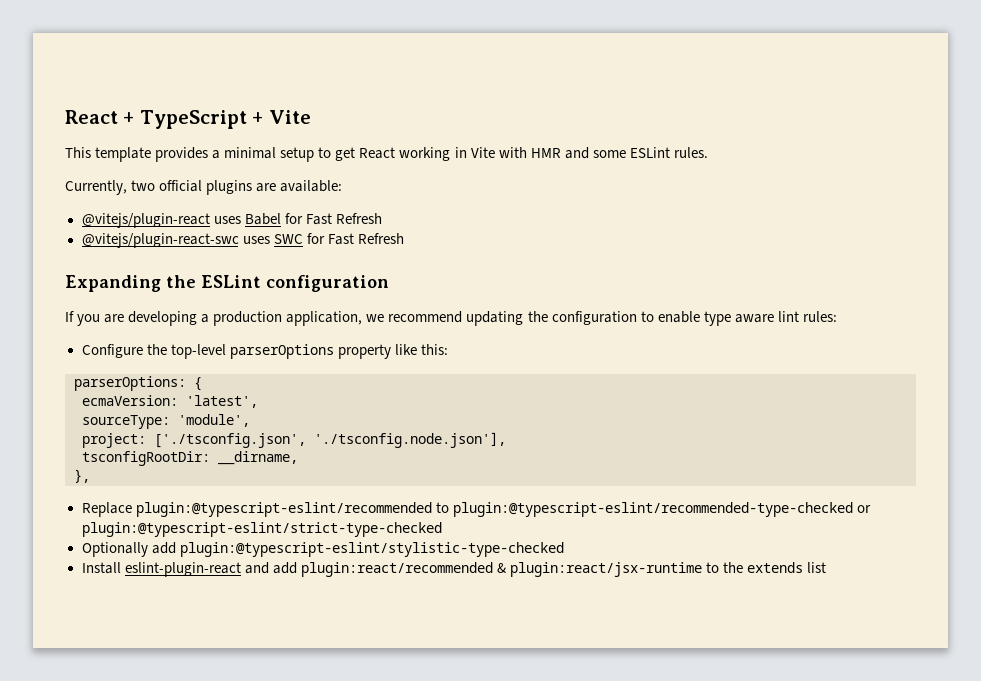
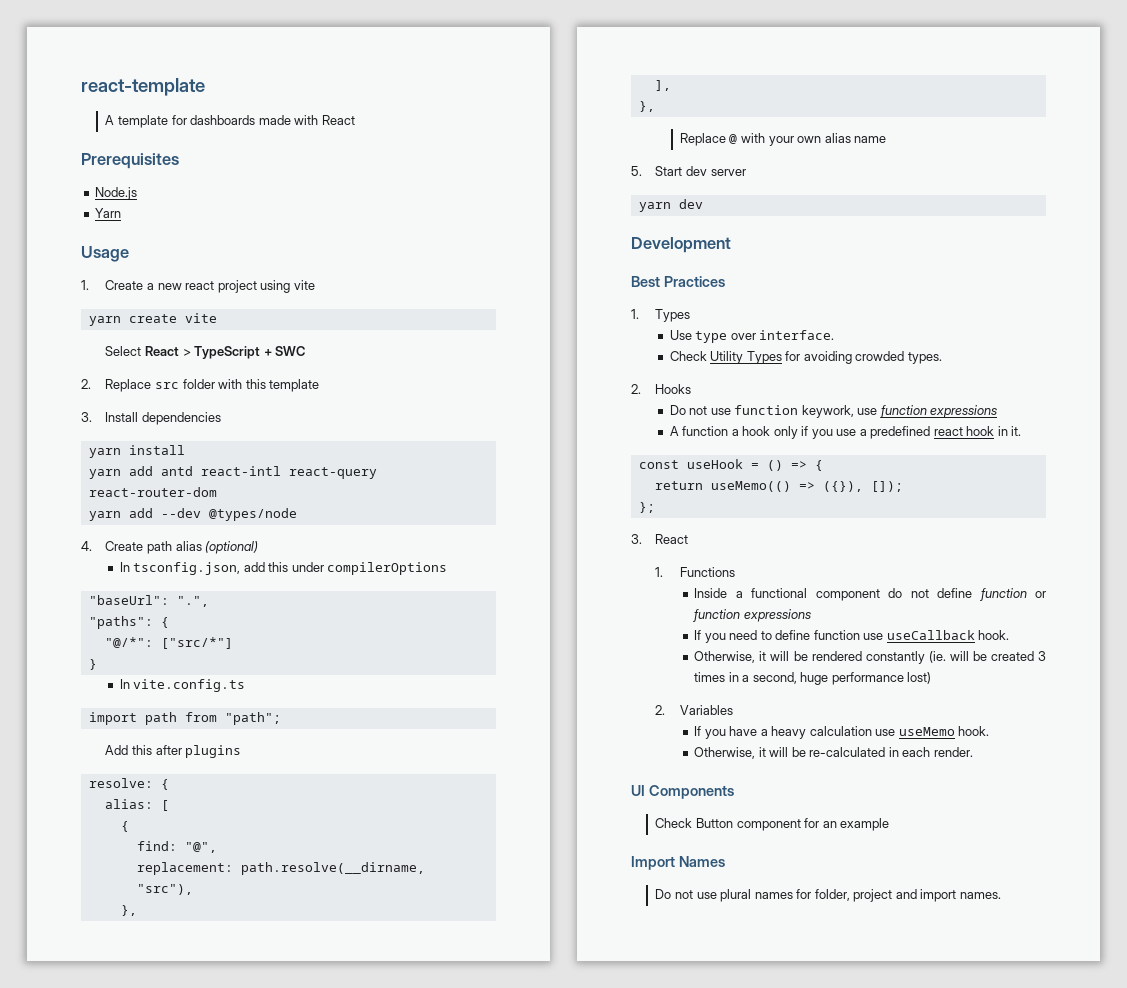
- React + TypeScript + Vite
- This template provides a minimal setup to get React working in Vite with HMR and some ESLint rules.
- Currently, two official plugins are available:
- @vitejs/plugin-react uses Babel for Fast Refresh
- @vitejs/plugin-react-swc uses SWC for Fast Refresh
- Expanding the ESLint configuration
- If you are developing a production application, we recommend updating the configuration to enable type aware lint rules:
- Configure the top-level parserOptions property like this:
- parserOptions: {
- ecmaVersion: 'latest',
- sourceType: 'module',
- project: ['./tsconfig.json', './tsconfig.node.json'],
- tsconfigRootDir: __dirname,
+ react-template
+ A template for dashboards made with React
+ Prerequisites
+ Node.js
+ Yarn
+ Usage
+ 1. Create a new react project using vite
+ yarn create vite
+ Select React > TypeScript + SWC
+ 2. Replace src folder with this template
+ 3. Install dependencies
+ yarn install
+ yarn add antd react-intl react-query react-router-dom
+ yarn add --dev @types/node
+ 4. Create path alias (optional)
+ In tsconfig.json, add this under compilerOptions
+ "baseUrl": ".",
+ "paths": {
+ "@/*": ["src/*"]
+ }
+ In vite.config.ts
+ import path from "path";
+ Add this after plugins
+ resolve: {
+ alias: [
+ {
+ find: "@",
+ replacement: path.resolve(__dirname, "src"),
  },
- Replace plugin:@typescript-eslint/recommended to plugin:@typescript-eslint/recommended-type-checked or plugin:@typescript-eslint/strict-type-checked
- Optionally add plugin:@typescript-eslint/stylistic-type-checked
- Install eslint-plugin-react and add plugin:react/recommended & plugin:react/jsx-runtime to the extends list
+ ],
+ },
+ Replace @ with your own alias name
+ 5. Start dev server
+ yarn dev
+ Development
+ Best Practices
+ 1. Types
+ Use type over interface.
+ Check Utility Types for avoiding crowded types.
+ 2. Hooks
+ Do not use function keywork, use function expressions
+ A function a hook only if you use a predefined react hook in it.
+ const useHook = () => {
+ return useMemo(() => ({}), []);
+ };
+ 3. React
+ 1. Functions
+ Inside a functional component do not define function or function expressions
+ If you need to define function use useCallback hook.
+ Otherwise, it will be rendered constantly (ie. will be created 3 times in a second, huge performance lost)
+ 2. Variables
+ If you have a heavy calculation use useMemo hook.
+ Otherwise, it will be re-calculated in each render.
+ UI Components
+ Check Button component for an example
+ Import Names
+ Do not use plural names for folder, project and import names.

